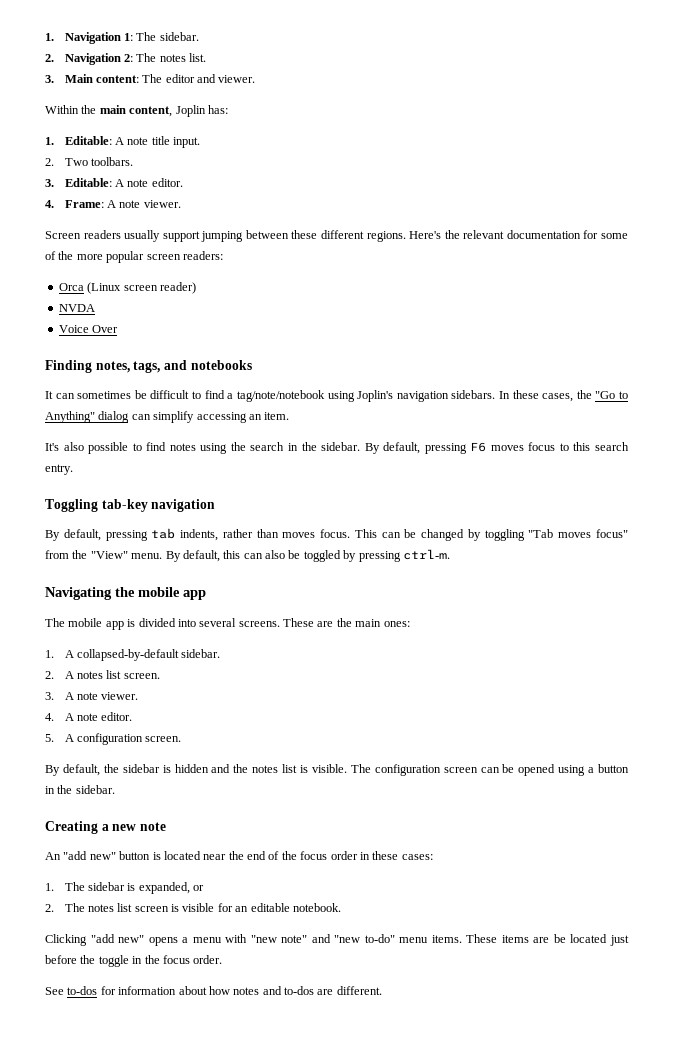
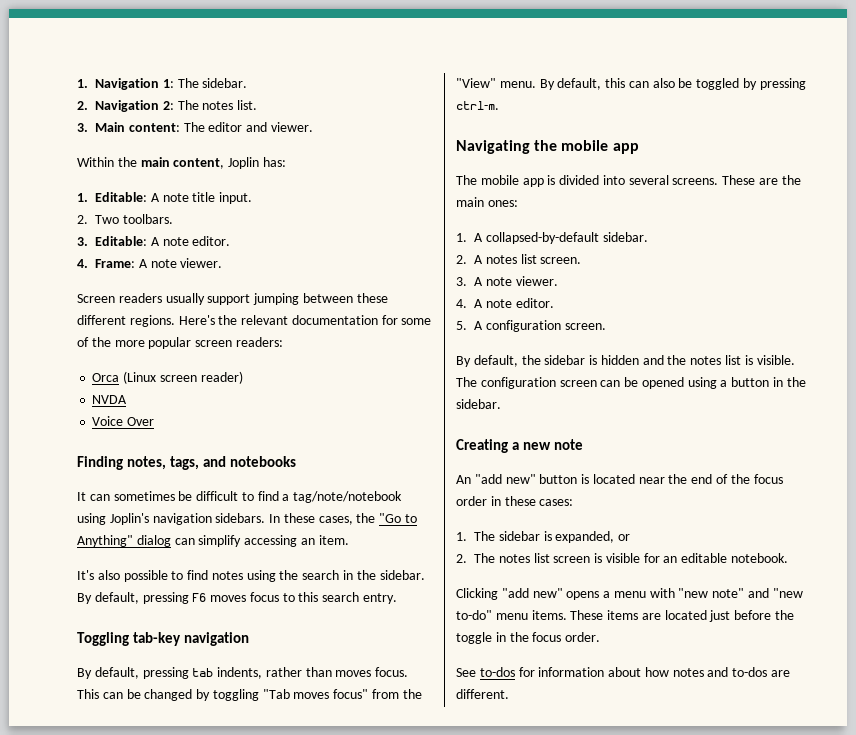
- These items are be located just before the toggle in the focus order.
+ These items are located just before the toggle in the focus order.

